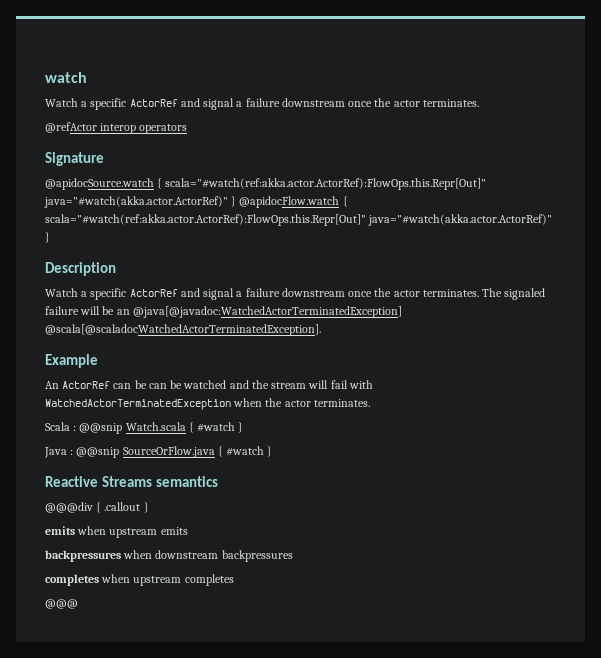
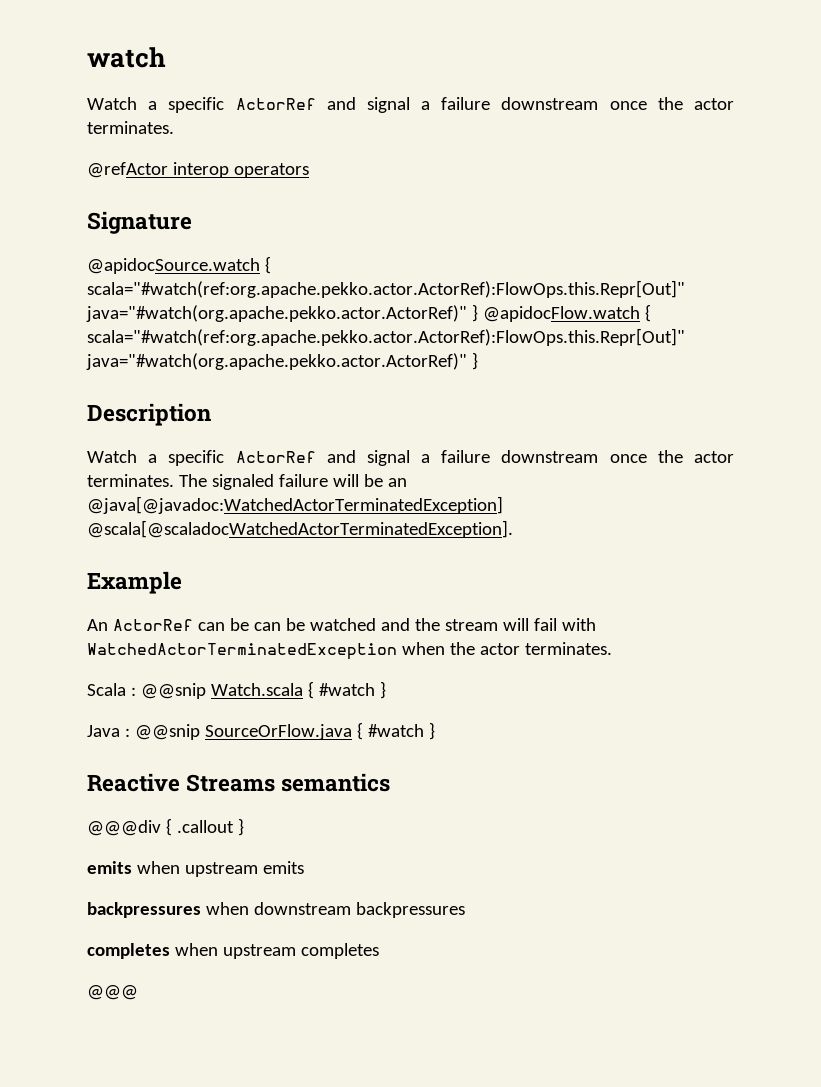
- @apidocSource.watch { scala="#watch(ref:akka.actor.ActorRef):FlowOps.this.Repr[Out]" java="#watch(akka.actor.ActorRef)" } @apidocFlow.watch { scala="#watch(ref:akka.actor.ActorRef):FlowOps.this.Repr[Out]" java="#watch(akka.actor.ActorRef)" }
+ @apidocSource.watch { scala="#watch(ref:org.apache.pekko.actor.ActorRef):FlowOps.this.Repr[Out]" java="#watch(org.apache.pekko.actor.ActorRef)" } @apidocFlow.watch { scala="#watch(ref:org.apache.pekko.actor.ActorRef):FlowOps.this.Repr[Out]" java="#watch(org.apache.pekko.actor.ActorRef)" }

